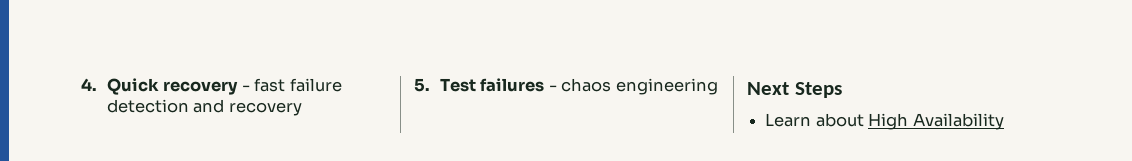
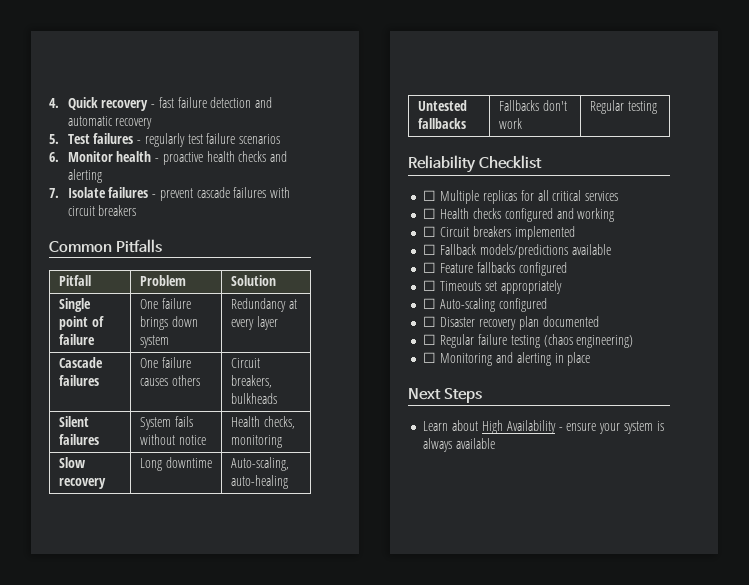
- 4. Quick recovery - fast failure detection and recovery
+ 4. Quick recovery - fast failure detection and automatic recovery
- 5. Test failures - chaos engineering
+ 5. Test failures - regularly test failure scenarios
+ 6. Monitor health - proactive health checks and alerting
+ 7. Isolate failures - prevent cascade failures with circuit breakers
+ Common Pitfalls
+ Pitfall | Problem | Solution
+ Single point of failure | One failure brings down system | Redundancy at every layer
+ Cascade failures | One failure causes others | Circuit breakers, bulkheads
+ Silent failures | System fails without notice | Health checks, monitoring
+ Slow recovery | Long downtime | Auto-scaling, auto-healing
+ Untested fallbacks | Fallbacks don't work | Regular testing
+ Reliability Checklist
+ ☐ Multiple replicas for all critical services
+ ☐ Health checks configured and working
+ ☐ Circuit breakers implemented
+ ☐ Fallback models/predictions available
+ ☐ Feature fallbacks configured
+ ☐ Timeouts set appropriately
+ ☐ Auto-scaling configured
+ ☐ Disaster recovery plan documented
+ ☐ Regular failure testing (chaos engineering)
+ ☐ Monitoring and alerting in place
- Learn about High Availability
+ Learn about High Availability - ensure your system is always available

